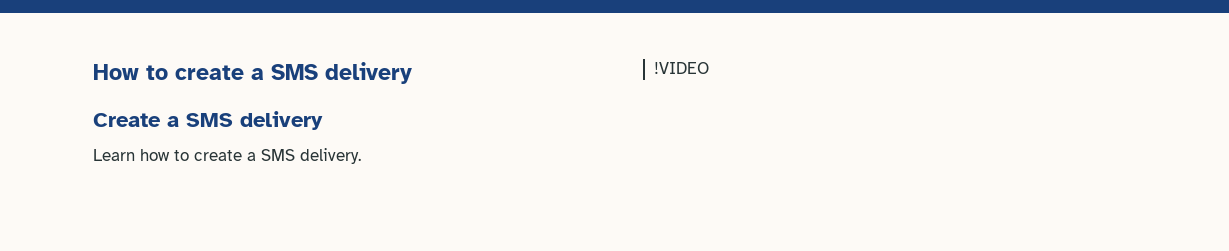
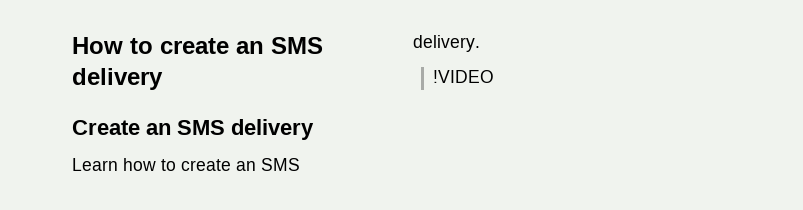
- How to create a SMS delivery
+ How to create an SMS delivery
- Create a SMS delivery
+ Create an SMS delivery
- Learn how to create a SMS delivery.
+ Learn how to create an SMS delivery.

